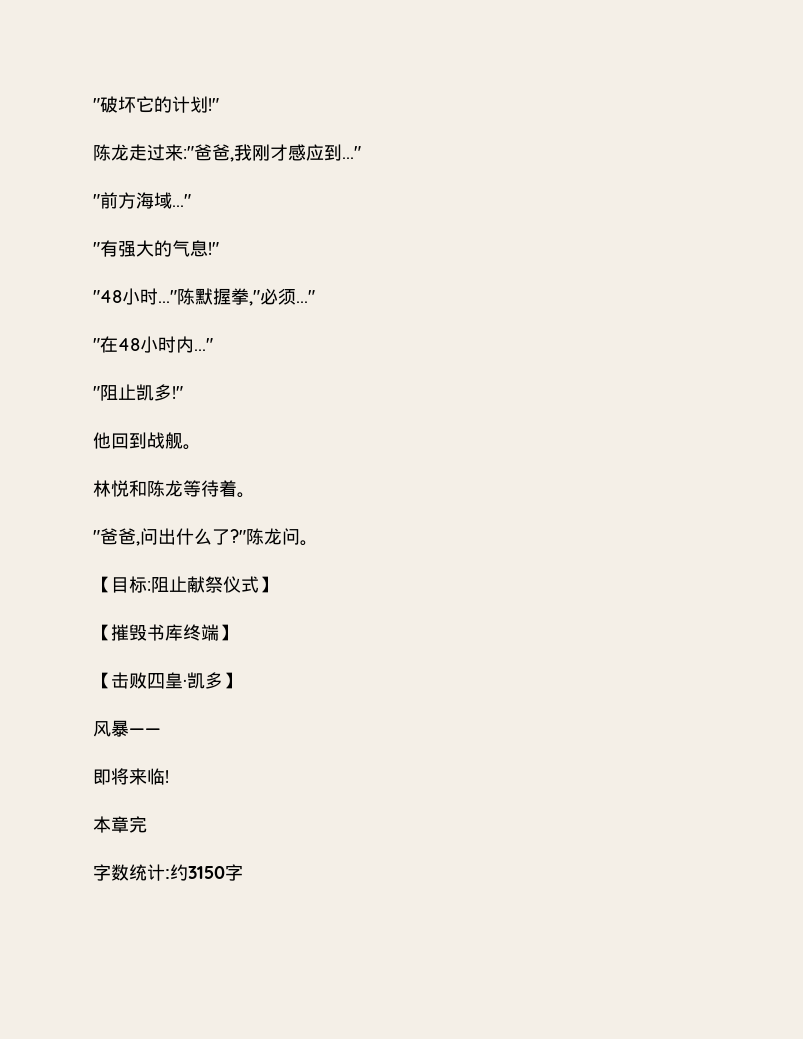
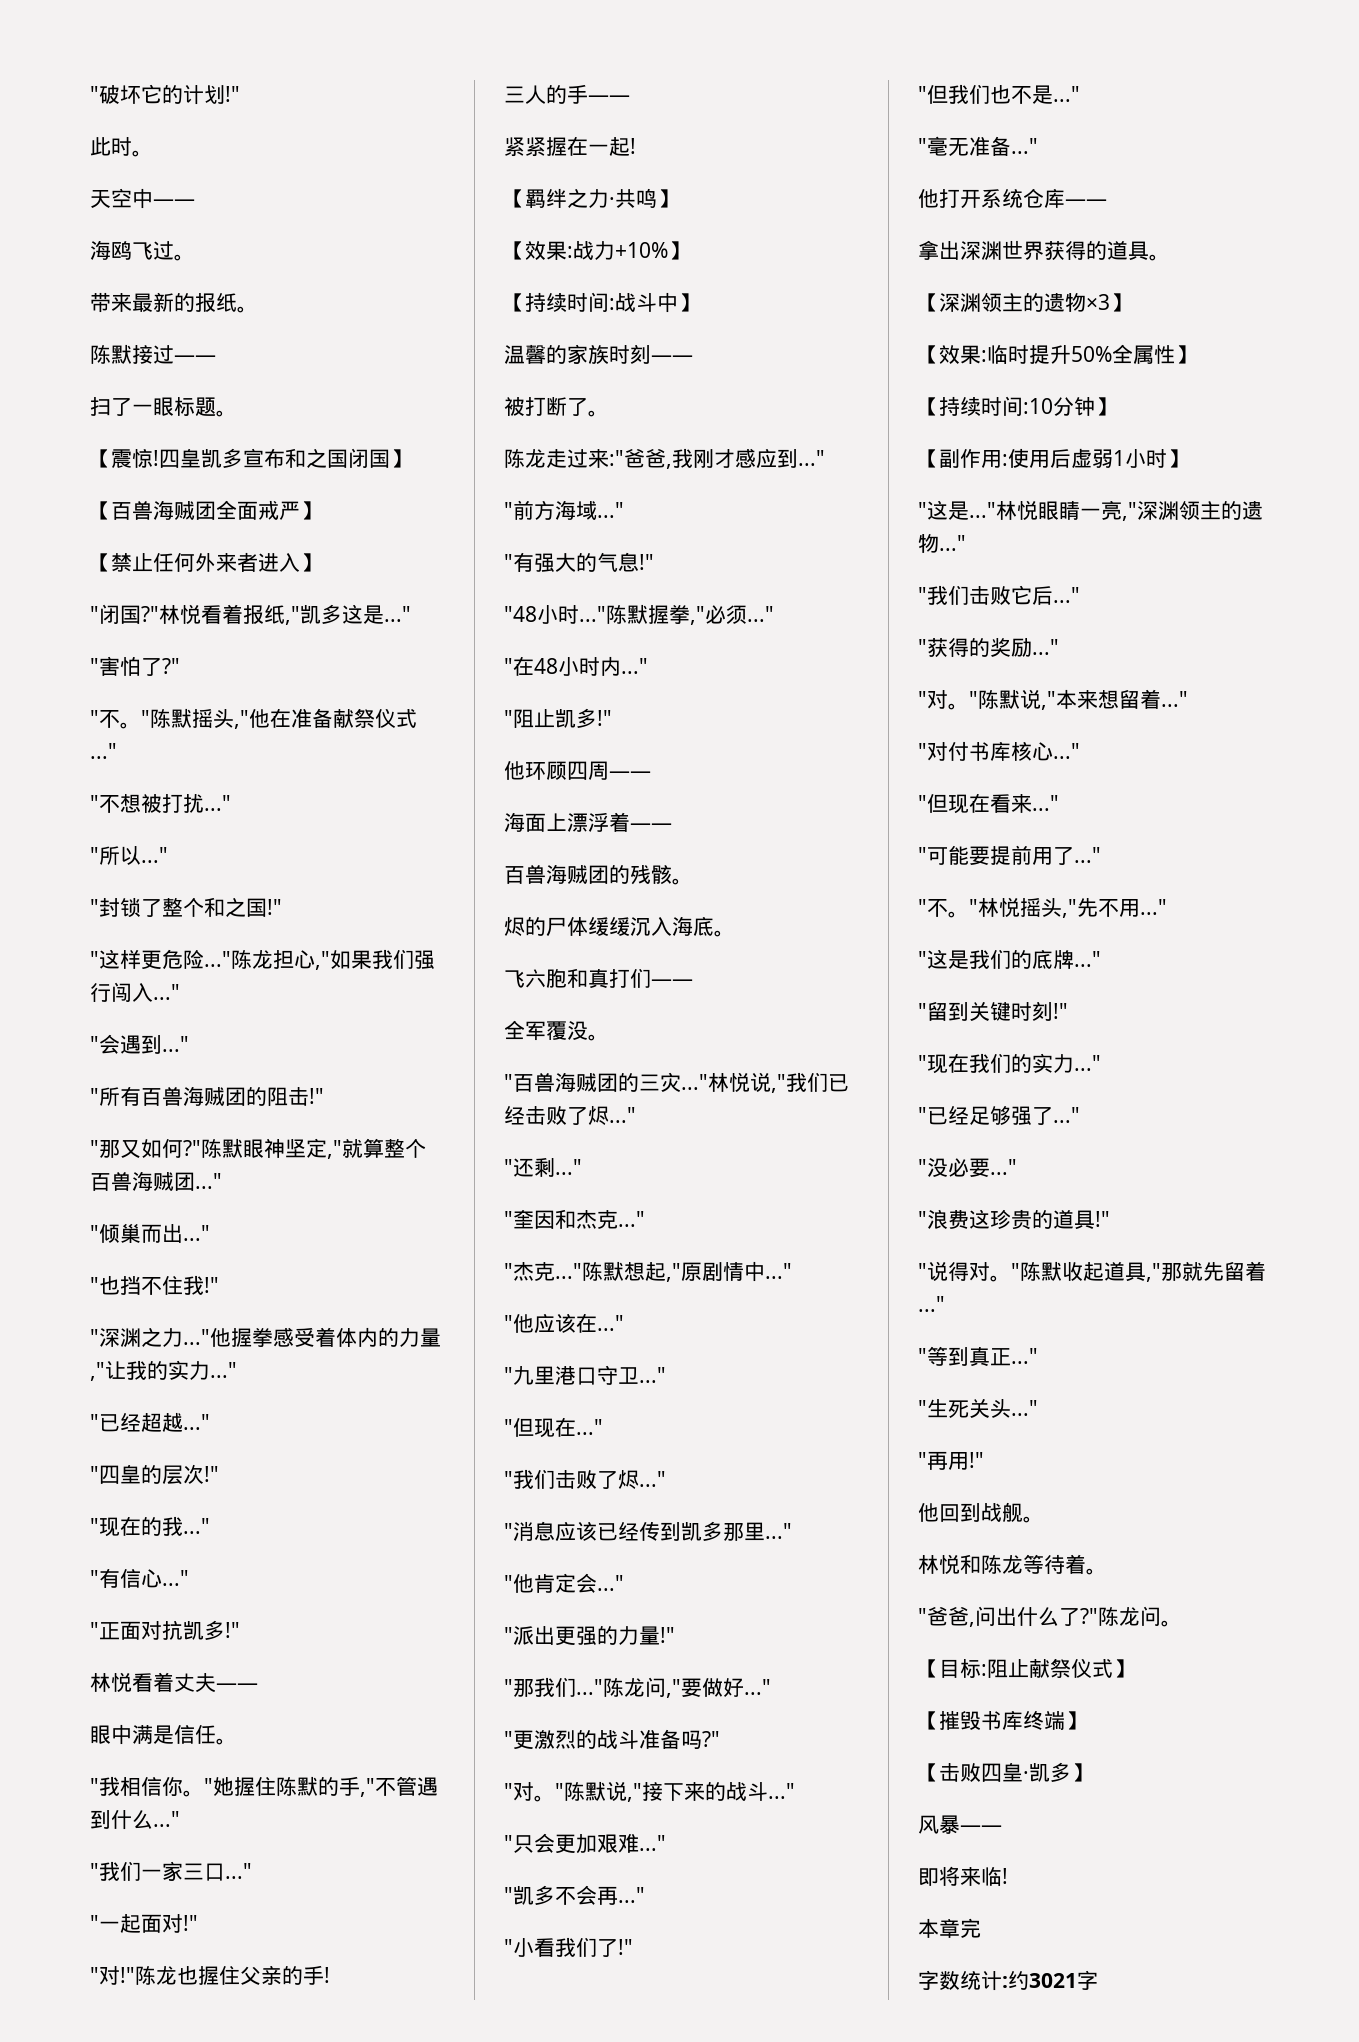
+ 此时。
+ 天空中——
+ 海鸥飞过。
+ 带来最新的报纸。
+ 陈默接过——
+ 扫了一眼标题。
+ 【震惊!四皇凯多宣布和之国闭国】
+ 【百兽海贼团全面戒严】
+ 【禁止任何外来者进入】
+ "闭国?"林悦看着报纸,"凯多这是..."
+ "害怕了?"
+ "不。"陈默摇头,"他在准备献祭仪式..."
+ "不想被打扰..."
+ "所以..."
+ "封锁了整个和之国!"
+ "这样更危险..."陈龙担心,"如果我们强行闯入..."
+ "会遇到..."
+ "所有百兽海贼团的阻击!"
+ "那又如何?"陈默眼神坚定,"就算整个百兽海贼团..."
+ "倾巢而出..."
+ "也挡不住我!"
+ "深渊之力..."他握拳感受着体内的力量,"让我的实力..."
+ "已经超越..."
+ "四皇的层次!"
+ "现在的我..."
+ "有信心..."
+ "正面对抗凯多!"
+ 林悦看着丈夫——
+ 眼中满是信任。
+ "我相信你。"她握住陈默的手,"不管遇到什么..."
+ "我们一家三口..."
+ "一起面对!"
+ "对!"陈龙也握住父亲的手!
+ 三人的手——
+ 紧紧握在一起!
+ 【羁绊之力·共鸣】
+ 【效果:战力+10%】
+ 【持续时间:战斗中】
+ 温馨的家族时刻——
+ 被打断了。
+ 他环顾四周——
+ 海面上漂浮着——
+ 百兽海贼团的残骸。
+ 烬的尸体缓缓沉入海底。
+ 飞六胞和真打们——
+ 全军覆没。
+ "百兽海贼团的三灾..."林悦说,"我们已经击败了烬..."
+ "还剩..."
+ "奎因和杰克..."
+ "杰克..."陈默想起,"原剧情中..."
+ "他应该在..."
+ "九里港口守卫..."
+ "但现在..."
+ "我们击败了烬..."
+ "消息应该已经传到凯多那里..."
+ "他肯定会..."
+ "派出更强的力量!"
+ "那我们..."陈龙问,"要做好..."
+ "更激烈的战斗准备吗?"
+ "对。"陈默说,"接下来的战斗..."
+ "只会更加艰难..."
+ "凯多不会再..."
+ "小看我们了!"
+ "但我们也不是..."
+ "毫无准备..."
+ 他打开系统仓库——
+ 拿出深渊世界获得的道具。
+ 【深渊领主的遗物×3】
+ 【效果:临时提升50%全属性】
+ 【持续时间:10分钟】
+ 【副作用:使用后虚弱1小时】
+ "这是..."林悦眼睛一亮,"深渊领主的遗物..."
+ "我们击败它后..."
+ "获得的奖励..."
+ "对。"陈默说,"本来想留着..."
+ "对付书库核心..."
+ "但现在看来..."
+ "可能要提前用了..."
+ "不。"林悦摇头,"先不用..."
+ "这是我们的底牌..."
+ "留到关键时刻!"
+ "现在我们的实力..."
+ "已经足够强了..."
+ "没必要..."
+ "浪费这珍贵的道具!"
+ "说得对。"陈默收起道具,"那就先留着..."
+ "等到真正..."
+ "生死关头..."
+ "再用!"
- 字数统计:约3150字
+ 字数统计:约3021字

